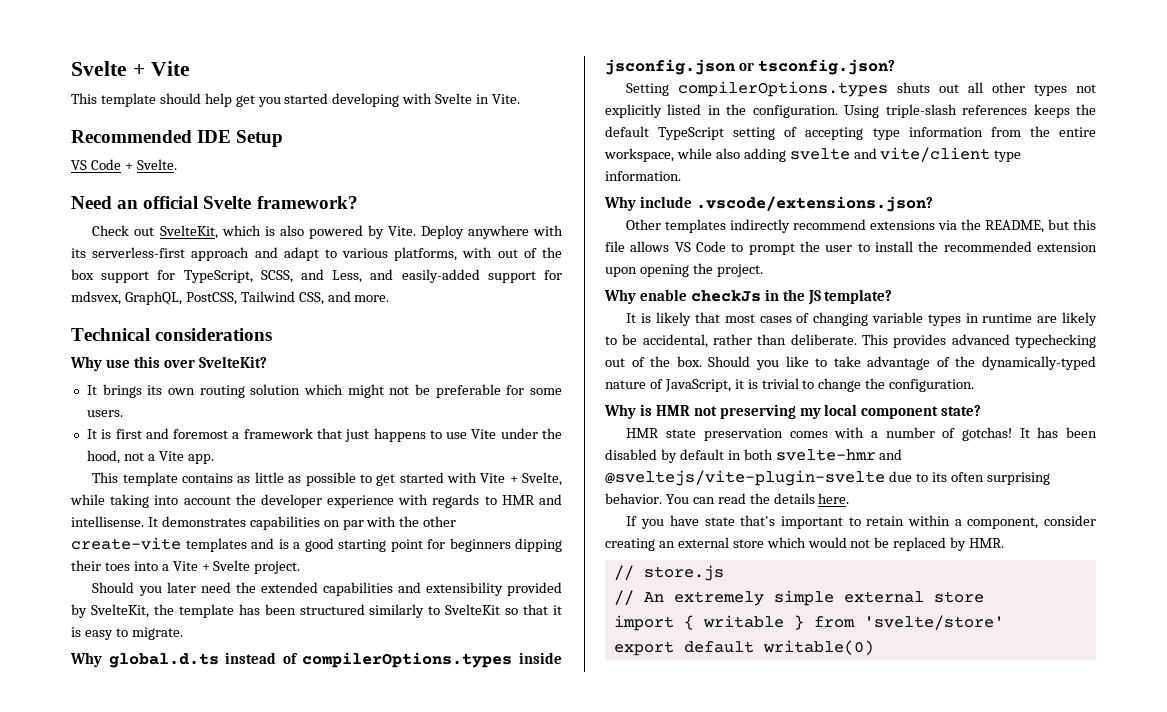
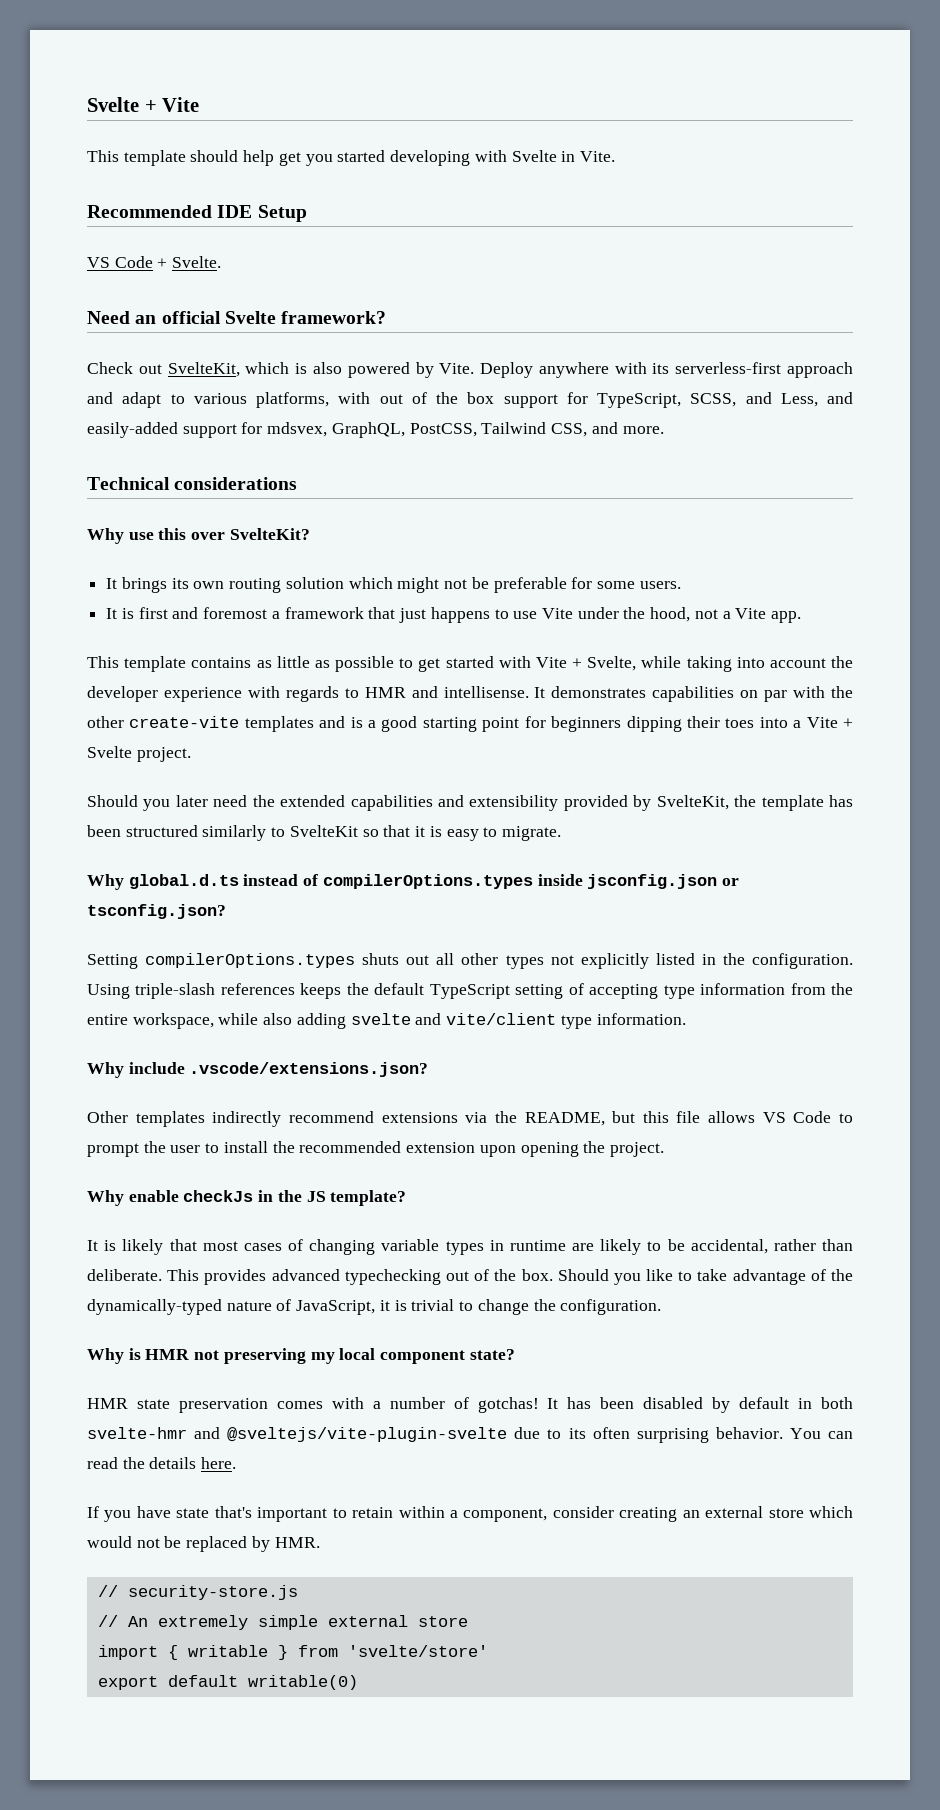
- // store.js
+ // security-store.js

